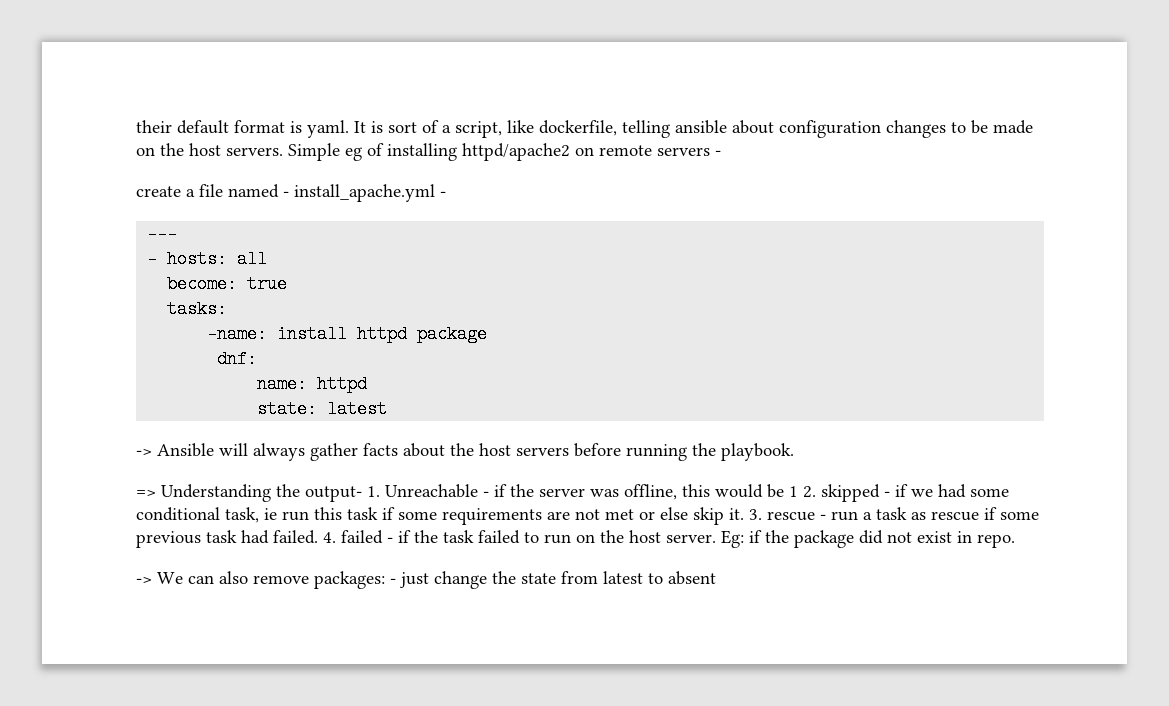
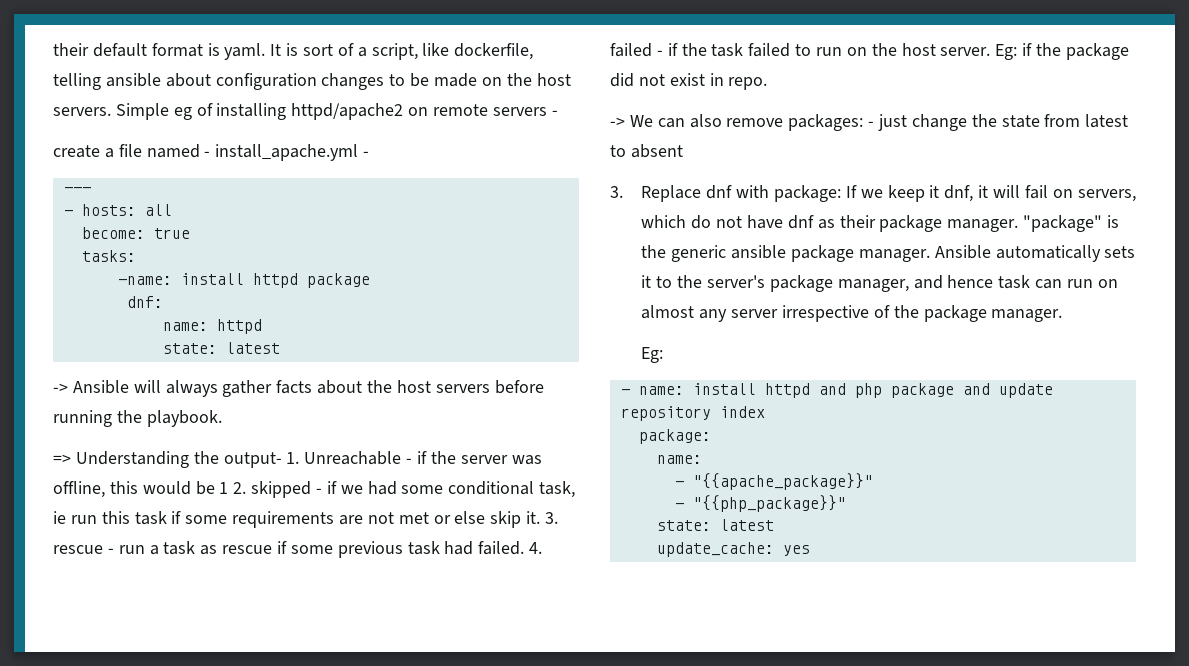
+ 3. Replace dnf with package: If we keep it dnf, it will fail on servers, which do not have dnf as their package manager. "package" is the generic ansible package manager. Ansible automatically sets it to the server's package manager, and hence task can run on almost any server irrespective of the package manager.
+ Eg:
+ - name: install httpd and php package and update repository index
+ package:
+ name:
+ - "{{apache_package}}"
+ - "{{php_package}}"
+ state: latest
+ update_cache: yes

